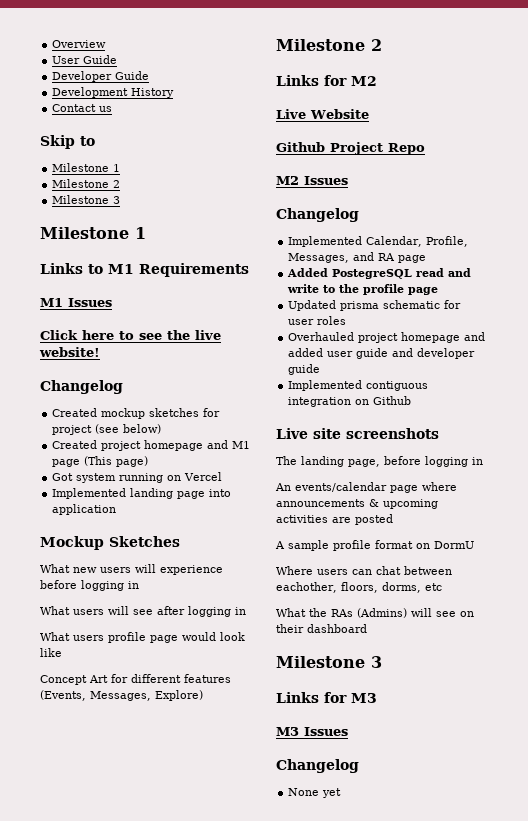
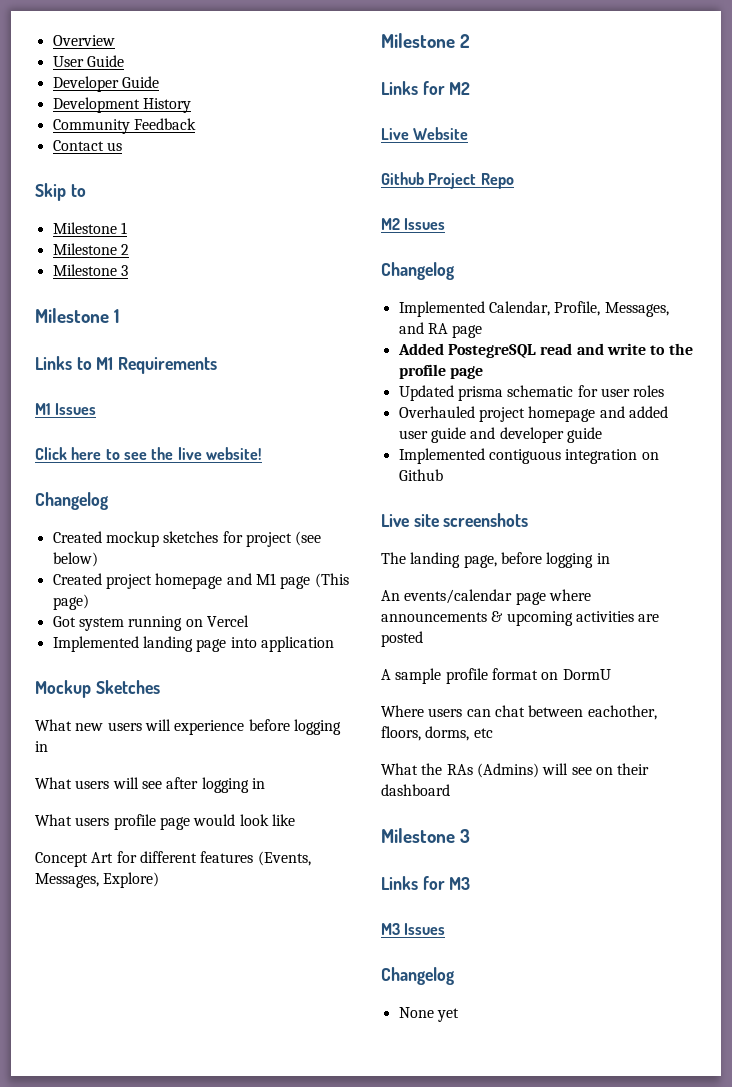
+ Community Feedback

